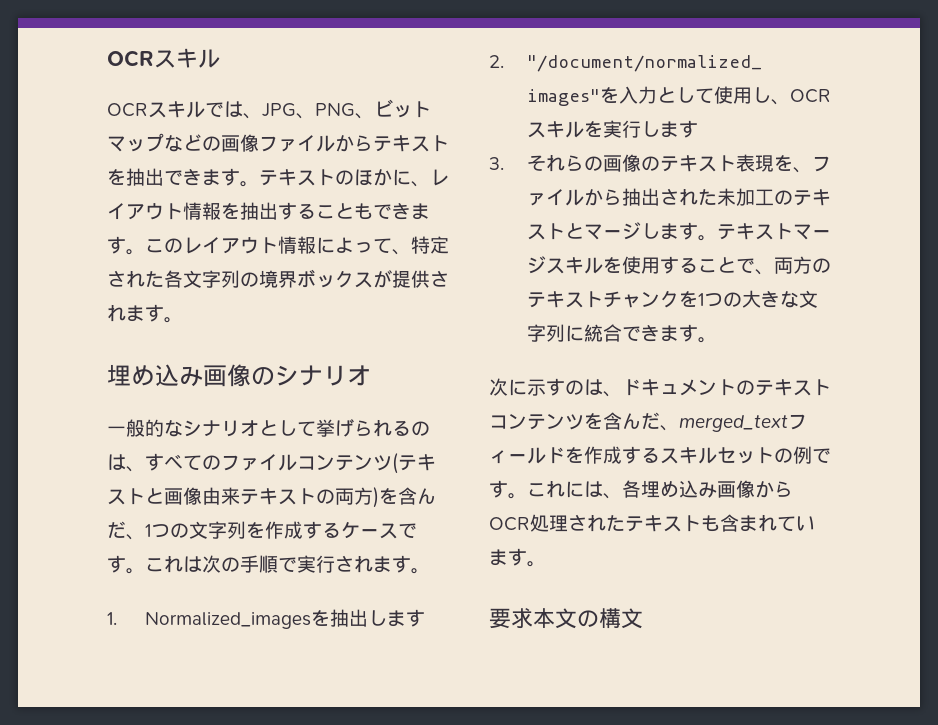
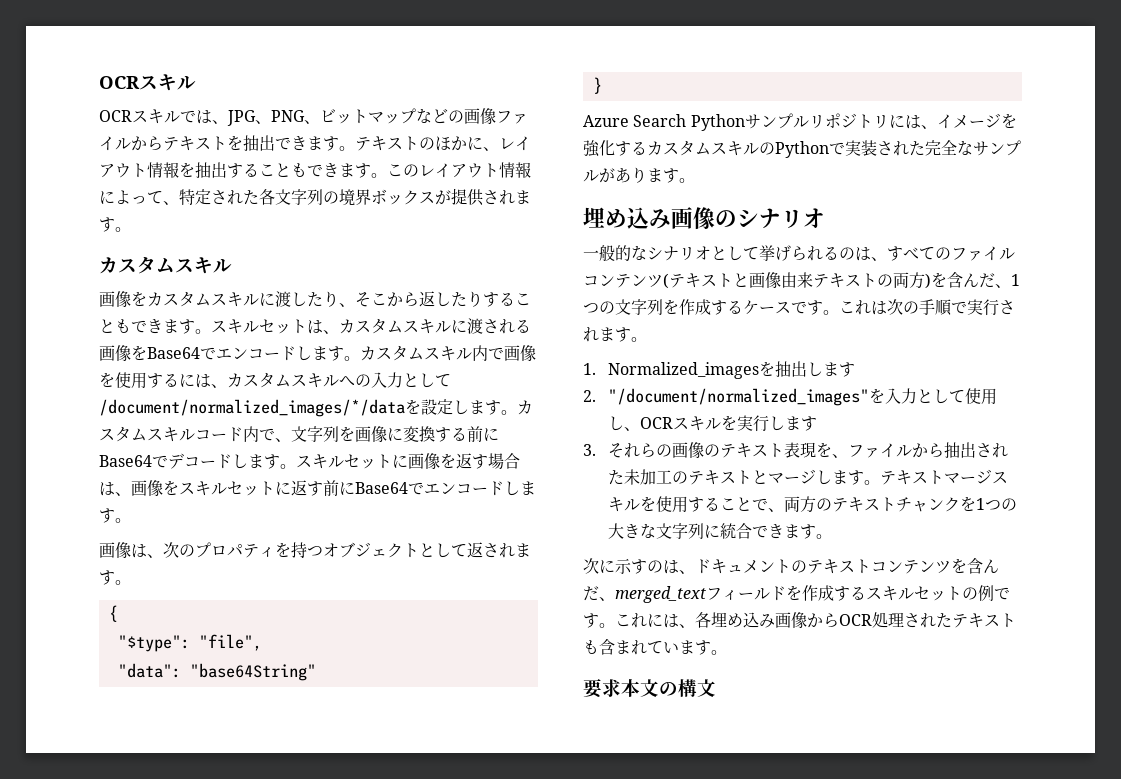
  このレイアウト情報によって、特定された各文字列の境界ボックスが提供されます。
+ カスタムスキル
+ 画像をカスタムスキルに渡したり、そこから返したりすることもできます。スキルセットは、カスタムスキルに渡される画像をBase64でエンコードします。カスタムスキル内で画像を使用するには、カスタムスキルへの入力として/document/normalized_images/*/dataを設定します。カスタムスキルコード内で、文字列を画像に変換する前にBase64でデコードします。スキルセットに画像を返す場合は、画像をスキルセットに返す前にBase64でエンコードします。
+ 画像は、次のプロパティを持つオブジェクトとして返されます。
+ {
+ "$type": "file",
+ "data": "base64String"
+ }
+ Azure Search Pythonサンプルリポジトリには、イメージを強化するカスタムスキルのPythonで実装された完全なサンプルがあります。

